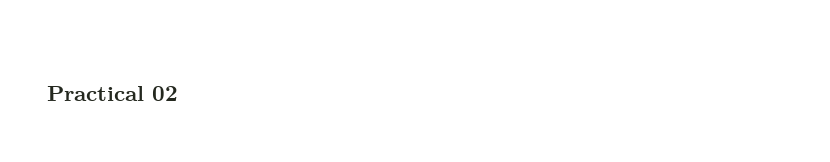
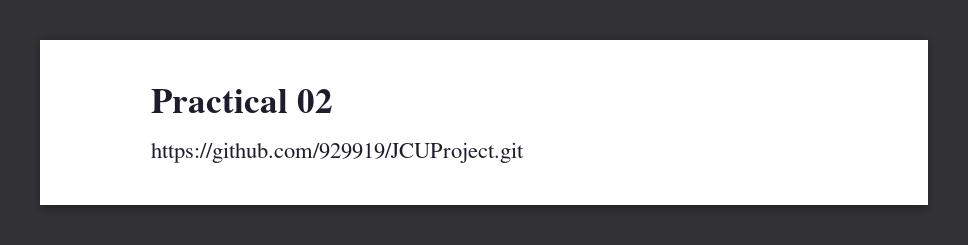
+ https://github.com/929919/JCUProject.git

